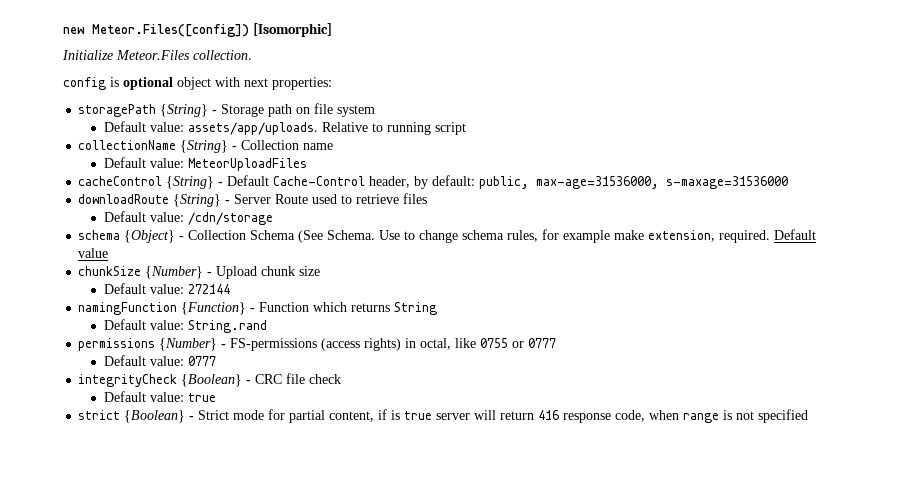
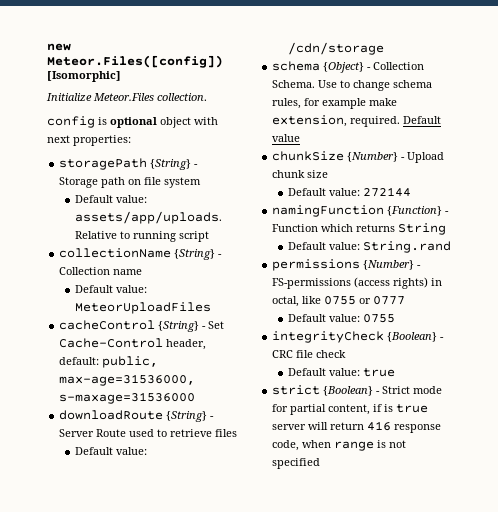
- cacheControl {String} - Default Cache-Control header, by default: public, max-age=31536000, s-maxage=31536000
+ cacheControl {String} - Set Cache-Control header, default: public, max-age=31536000, s-maxage=31536000
- schema {Object} - Collection Schema (See Schema.
+ schema {Object} - Collection Schema.
- Default value: 0777
+ Default value: 0755

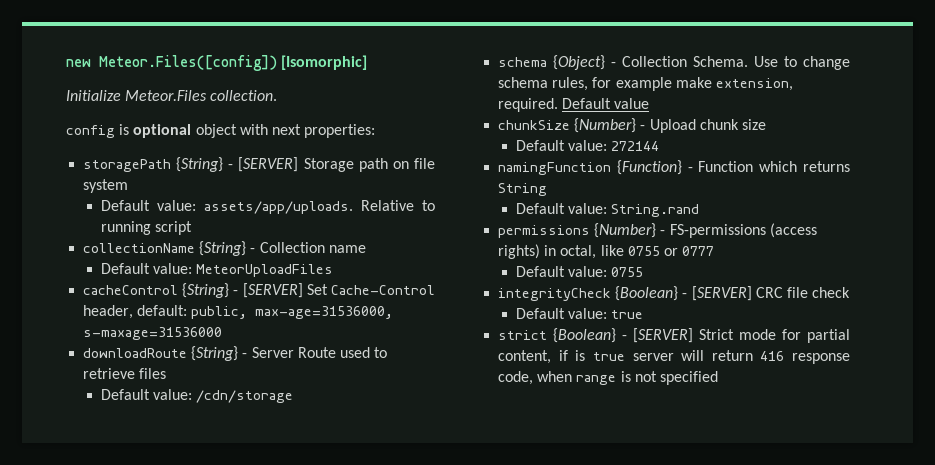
- storagePath {String} - Storage path on file system
+ storagePath {String} - [SERVER] Storage path on file system
- cacheControl {String} - Set Cache-Control header, default: public, max-age=31536000, s-maxage=31536000
+ cacheControl {String} - [SERVER] Set Cache-Control header, default: public, max-age=31536000, s-maxage=31536000
- integrityCheck {Boolean} - CRC file check
+ integrityCheck {Boolean} - [SERVER] CRC file check
- strict {Boolean} - Strict mode for partial content, if is true server will return 416 response code, when range is not specified
+ strict {Boolean} - [SERVER] Strict mode for partial content, if is true server will return 416 response code, when range is not specified

